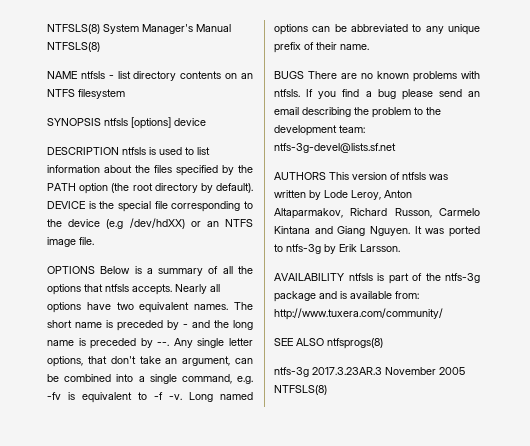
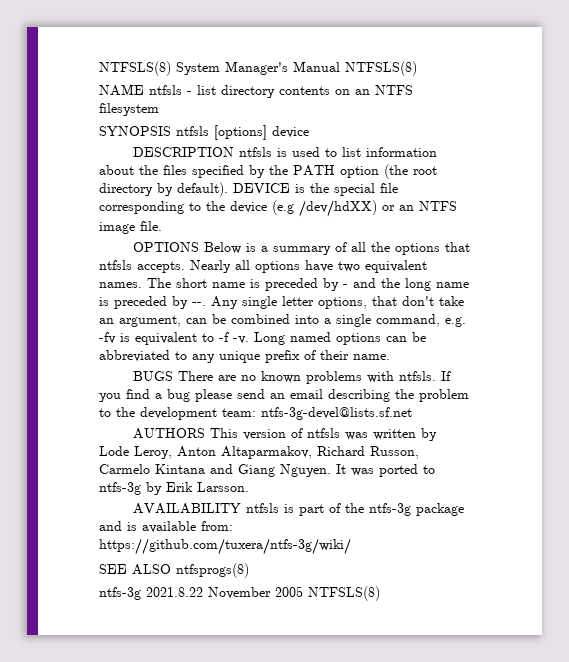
- AVAILABILITY ntfsls is part of the ntfs-3g package and is available from: http://www.tuxera.com/community/
+ AVAILABILITY ntfsls is part of the ntfs-3g package and is available from: https://github.com/tuxera/ntfs-3g/wiki/
- ntfs-3g 2017.3.23AR.3 November 2005 NTFSLS(8)
+ ntfs-3g 2021.8.22 November 2005 NTFSLS(8)

